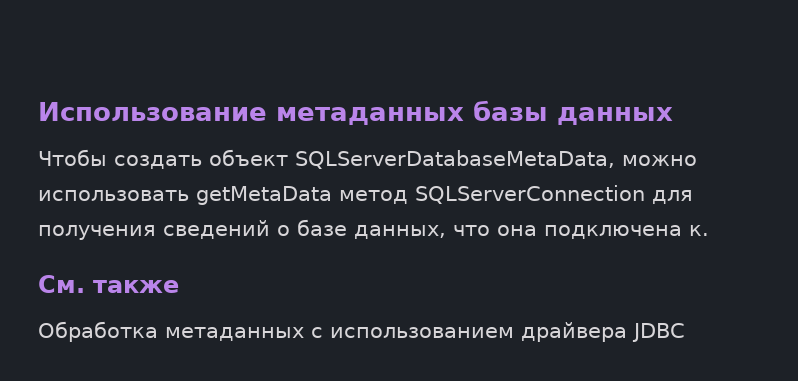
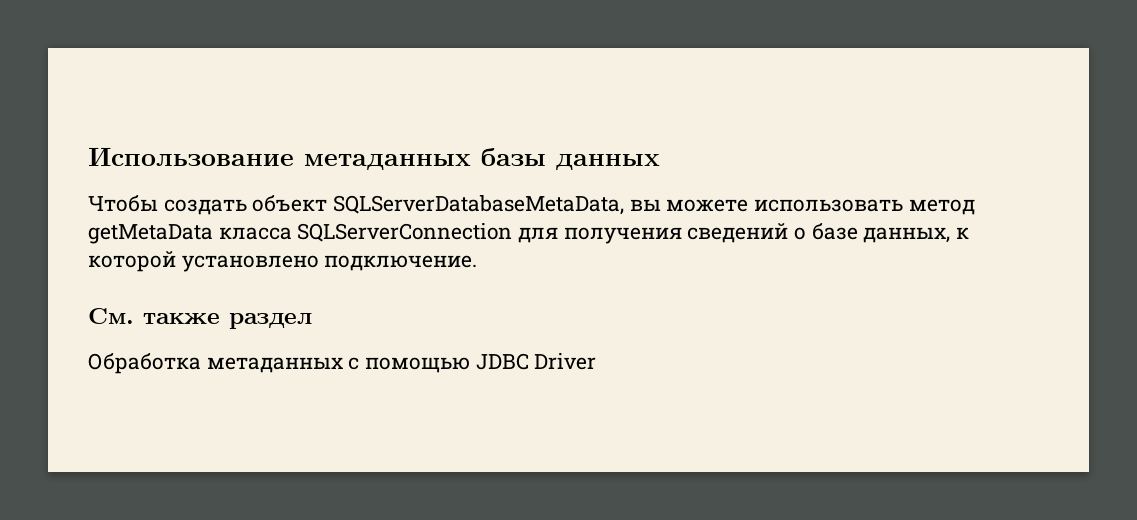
- Чтобы создать объект SQLServerDatabaseMetaData, можно использовать getMetaData метод SQLServerConnection для получения сведений о базе данных, что она подключена к.
+ Чтобы создать объект SQLServerDatabaseMetaData, вы можете использовать метод getMetaData класса SQLServerConnection для получения сведений о базе данных, к которой установлено подключение.
- См. также
+ См. также раздел
- Обработка метаданных с использованием драйвера JDBC
+ Обработка метаданных с помощью JDBC Driver

